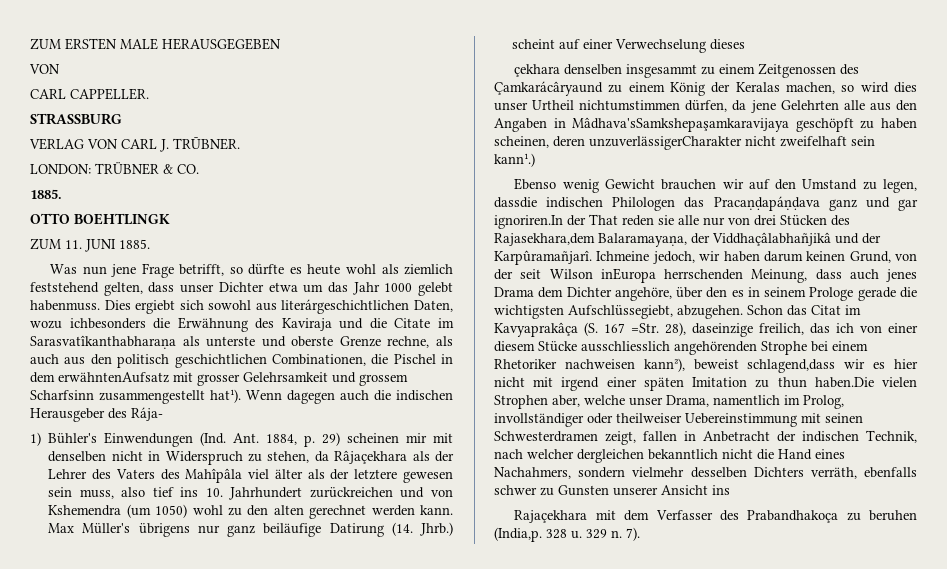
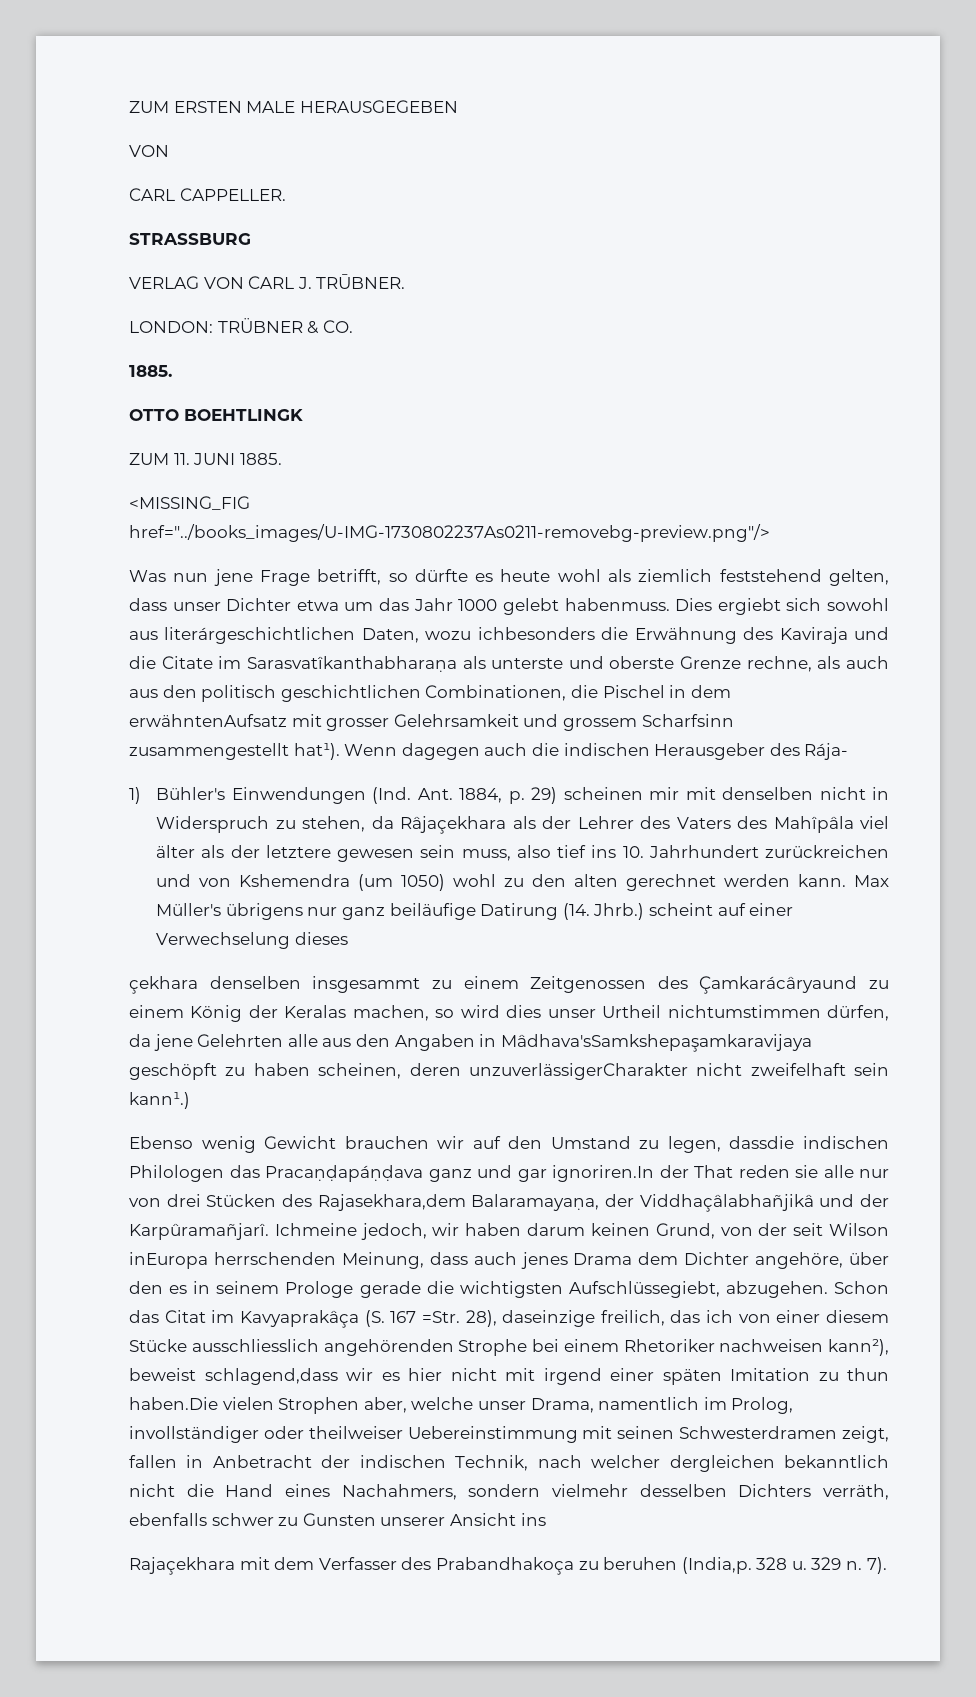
+ <MISSING_FIG href="../books_images/U-IMG-1730802237As0211-removebg-preview.png"/>

